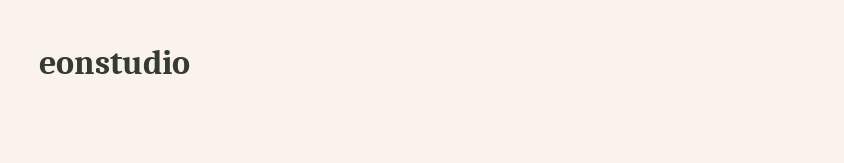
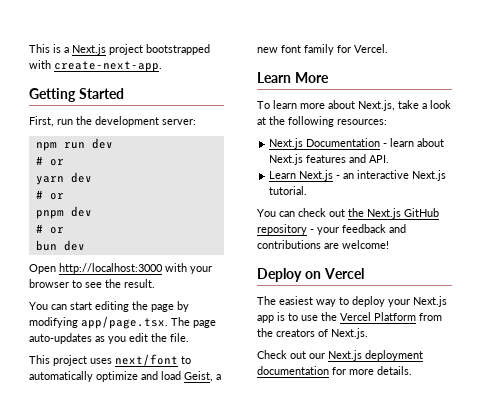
- eonstudio
+ This is a Next.js project bootstrapped with create-next-app.
+ Getting Started
+ First, run the development server:
+ npm run dev
+ # or
+ yarn dev
+ # or
+ pnpm dev
+ # or
+ bun dev
+ Open http://localhost:3000 with your browser to see the result.
+ You can start editing the page by modifying app/page.tsx. The page auto-updates as you edit the file.
+ This project uses next/font to automatically optimize and load Geist, a new font family for Vercel.
+ Learn More
+ To learn more about Next.js, take a look at the following resources:
+ Next.js Documentation - learn about Next.js features and API.
+ Learn Next.js - an interactive Next.js tutorial.
+ You can check out the Next.js GitHub repository - your feedback and contributions are welcome!
+ Deploy on Vercel
+ The easiest way to deploy your Next.js app is to use the Vercel Platform from the creators of Next.js.
+ Check out our Next.js deployment documentation for more details.

